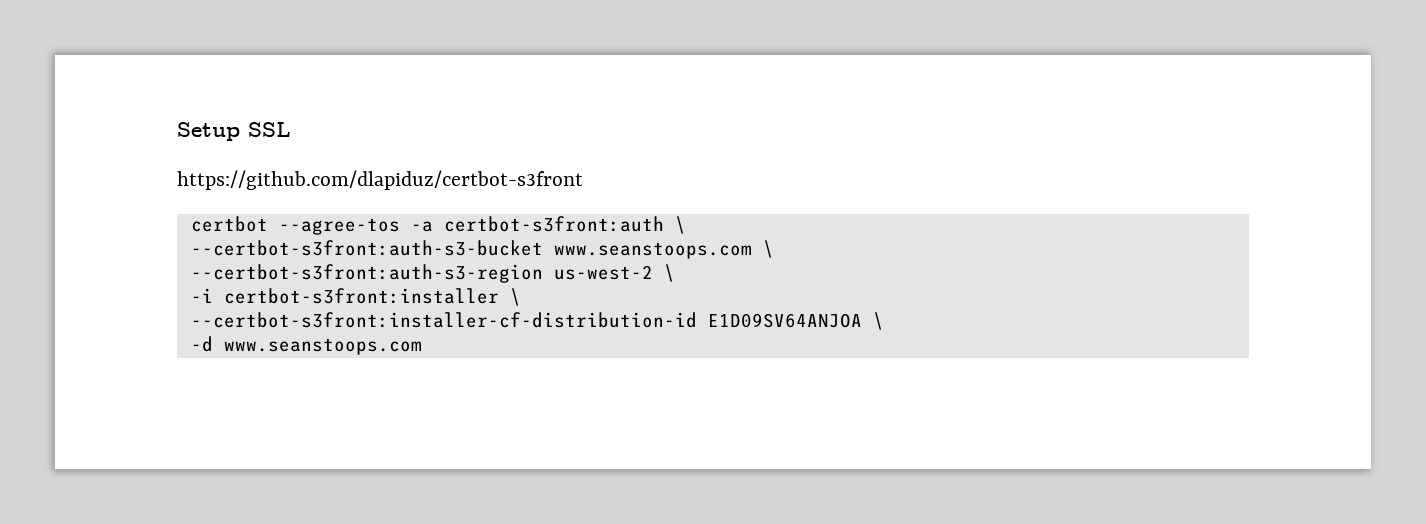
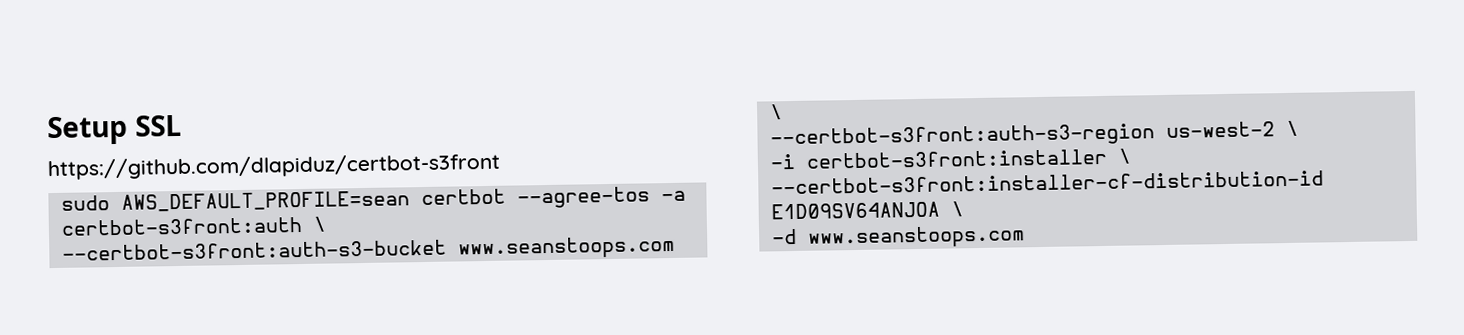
- certbot --agree-tos -a certbot-s3front:auth \
+ sudo AWS_DEFAULT_PROFILE=sean certbot --agree-tos -a certbot-s3front:auth \

